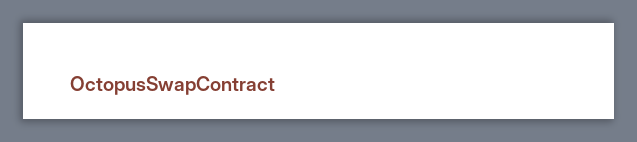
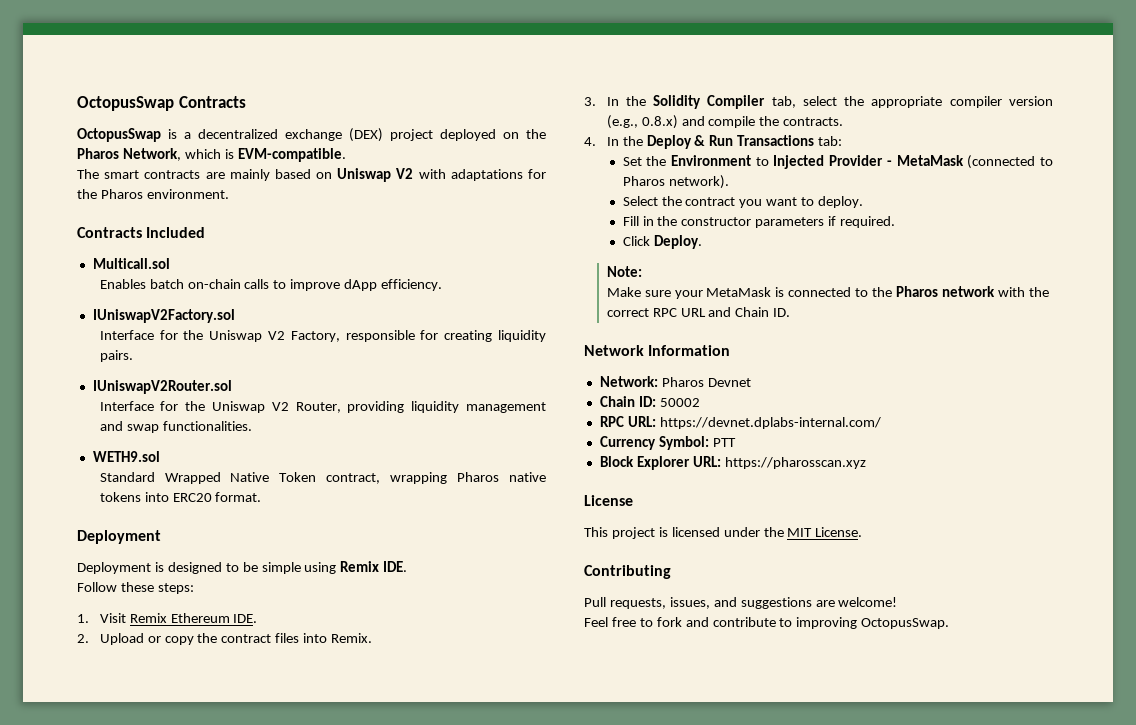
- OctopusSwapContract
+ OctopusSwap Contracts
+ OctopusSwap is a decentralized exchange (DEX) project deployed on the Pharos Network, which is EVM-compatible.
+ The smart contracts are mainly based on Uniswap V2 with adaptations for the Pharos environment.
+ Contracts Included
+ Multicall.sol
+ Enables batch on-chain calls to improve dApp efficiency.
+ IUniswapV2Factory.sol
+ Interface for the Uniswap V2 Factory, responsible for creating liquidity pairs.
+ IUniswapV2Router.sol
+ Interface for the Uniswap V2 Router, providing liquidity management and swap functionalities.
+ WETH9.sol
+ Standard Wrapped Native Token contract, wrapping Pharos native tokens into ERC20 format.
+ Deployment
+ Deployment is designed to be simple using Remix IDE.
+ Follow these steps:
+ 1. Visit Remix Ethereum IDE.
+ 2. Upload or copy the contract files into Remix.
+ 3. In the Solidity Compiler tab, select the appropriate compiler version (e.g., 0.8.x) and compile the contracts.
+ 4. In the Deploy & Run Transactions tab:
+ Set the Environment to Injected Provider - MetaMask (connected to Pharos network).
+ Select the contract you want to deploy.
+ Fill in the constructor parameters if required.
+ Click Deploy.
+ Note:
+ Make sure your MetaMask is connected to the Pharos network with the correct RPC URL and Chain ID.
+ Network Information
+ Network: Pharos Devnet
+ Chain ID: 50002
+ RPC URL: https://devnet.dplabs-internal.com/
+ Currency Symbol: PTT
+ Block Explorer URL: https://pharosscan.xyz
+ License
+ This project is licensed under the MIT License.
+ Contributing
+ Pull requests, issues, and suggestions are welcome!
+ Feel free to fork and contribute to improving OctopusSwap.

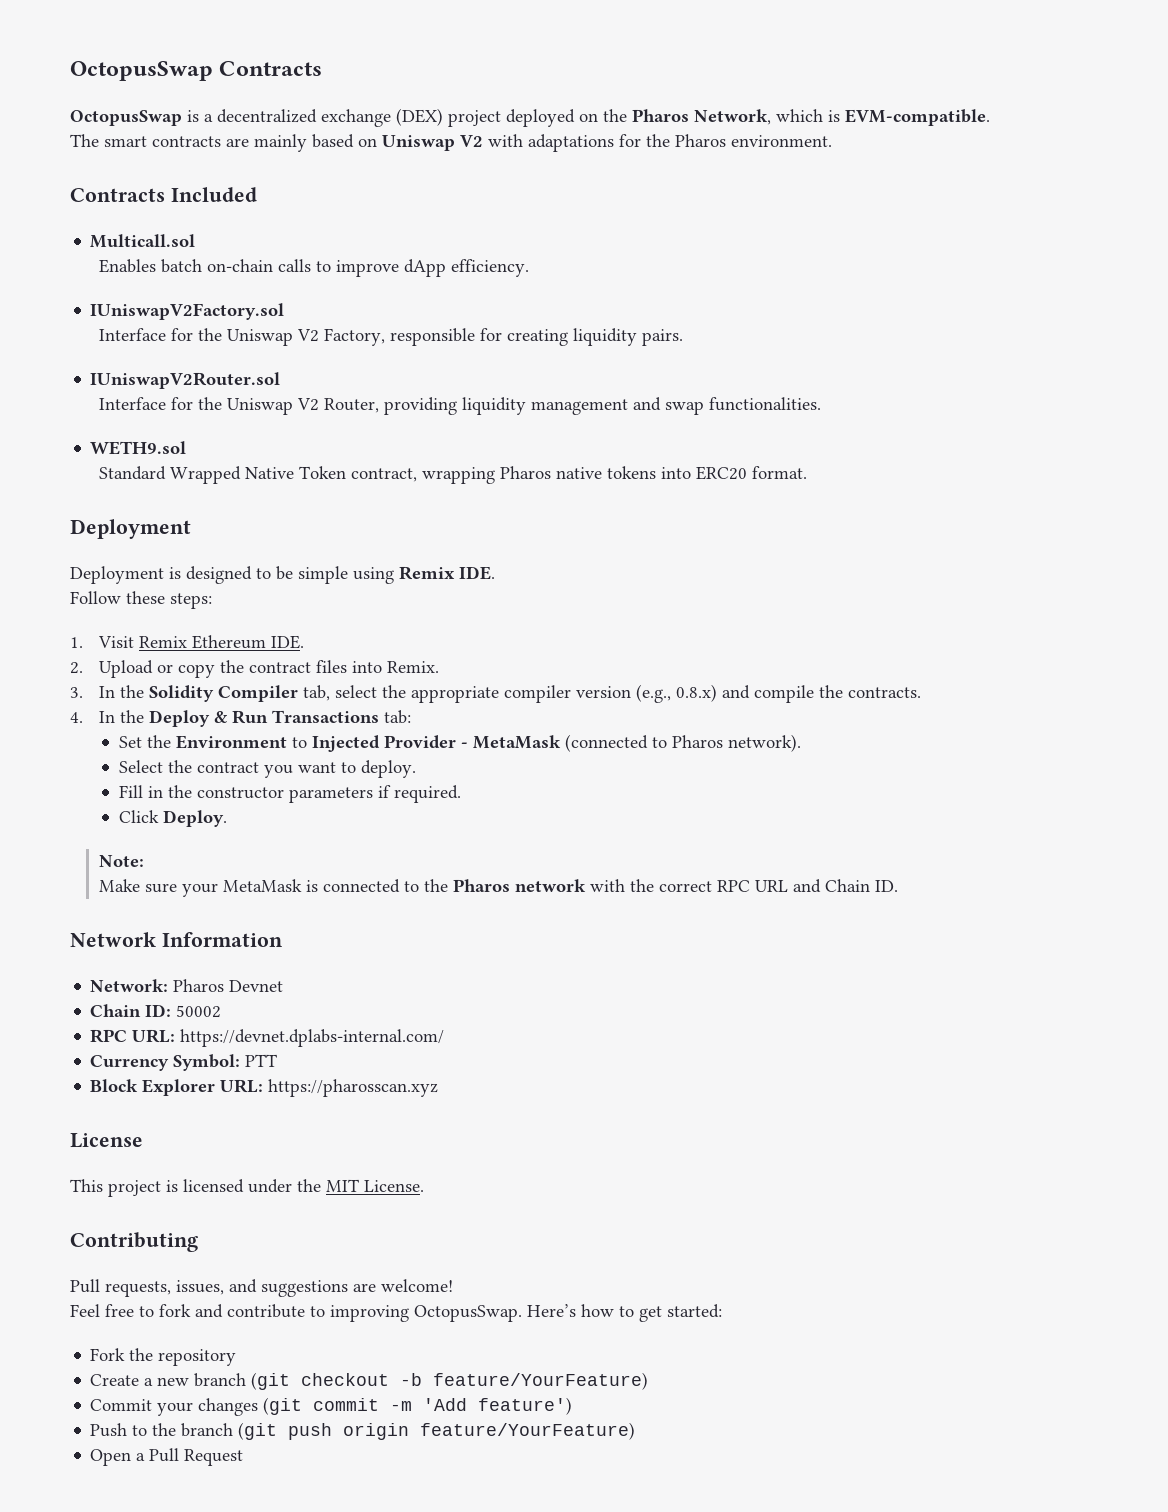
+ Here’s how to get started:
+ Fork the repository
+ Create a new branch (git checkout -b feature/YourFeature)
+ Commit your changes (git commit -m 'Add feature')
+ Push to the branch (git push origin feature/YourFeature)
+ Open a Pull Request

